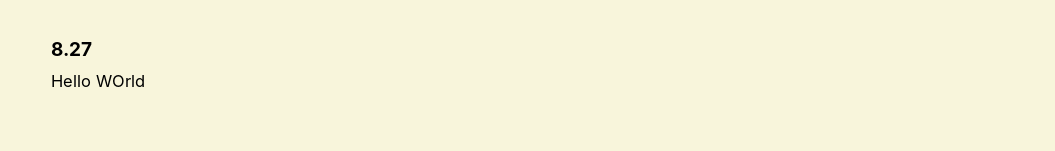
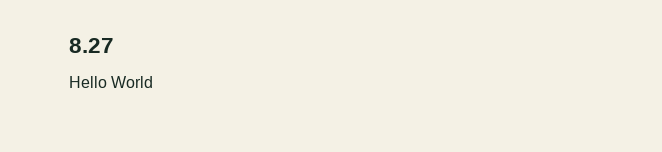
- Hello WOrld
+ Hello World

